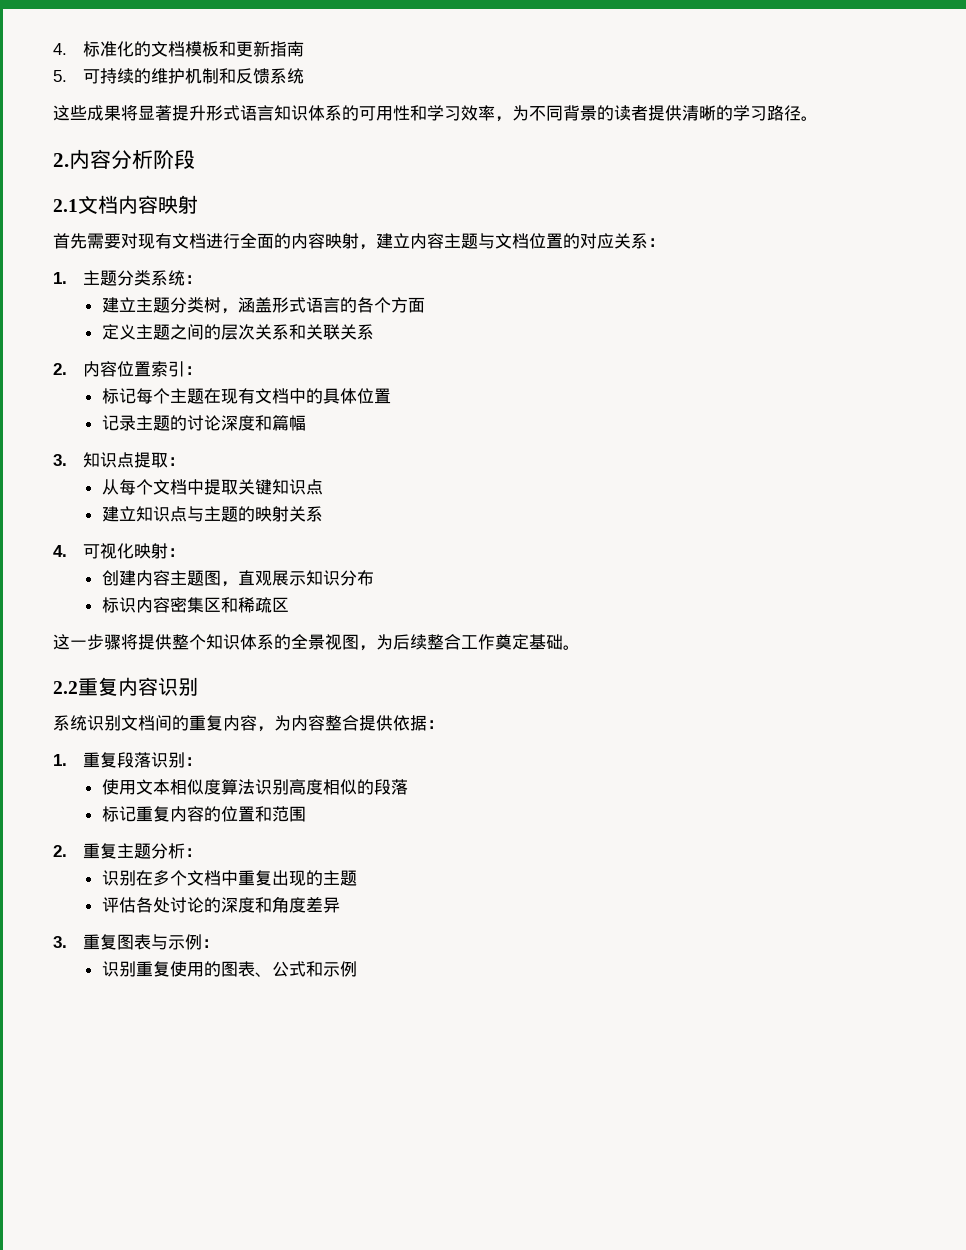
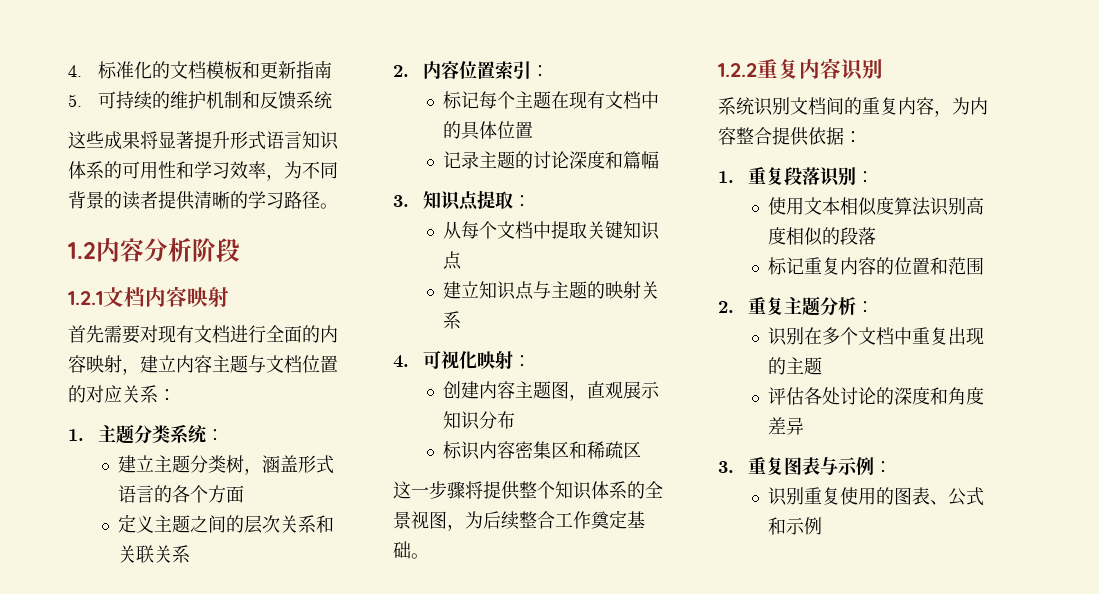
- 2.内容分析阶段
+ 1.2内容分析阶段
- 2.1文档内容映射
+ 1.2.1文档内容映射
- 2.2重复内容识别
+ 1.2.2重复内容识别

